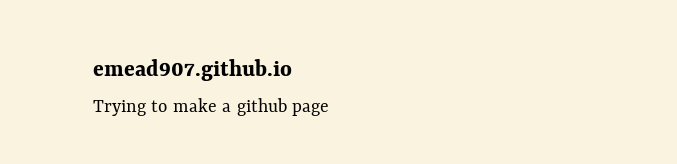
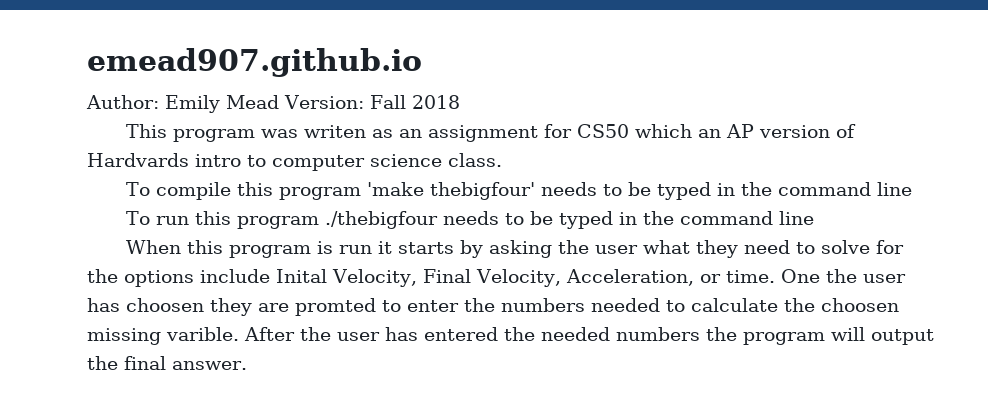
- Trying to make a github page
+ Author: Emily Mead Version: Fall 2018
+ This program was writen as an assignment for CS50 which an AP version of Hardvards intro to computer science class.
+ To compile this program 'make thebigfour' needs to be typed in the command line
+ To run this program ./thebigfour needs to be typed in the command line
+ When this program is run it starts by asking the user what they need to solve for the options include Inital Velocity, Final Velocity, Acceleration, or time. One the user has choosen they are promted to enter the numbers needed to calculate the choosen missing varible. After the user has entered the needed numbers the program will output the final answer.

